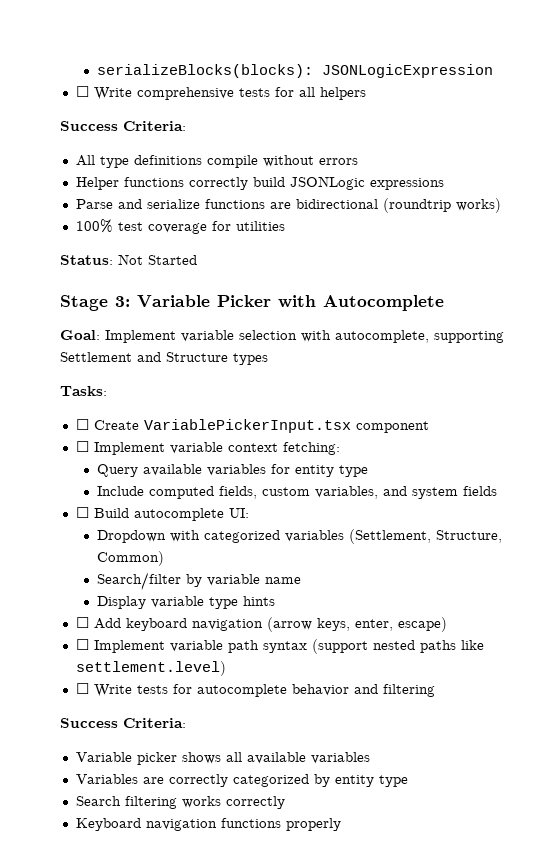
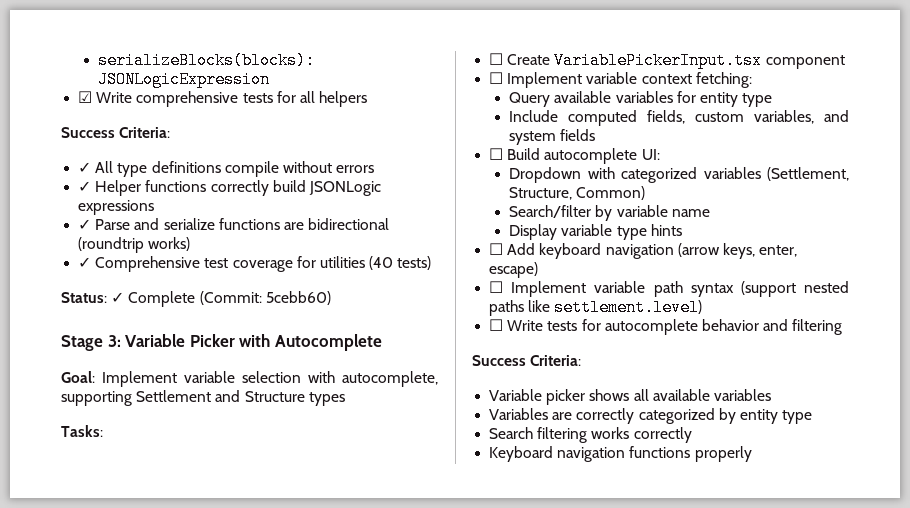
- ☐ Write comprehensive tests for all helpers
+ ☑ Write comprehensive tests for all helpers
- All type definitions compile without errors
+ ✓ All type definitions compile without errors
- Helper functions correctly build JSONLogic expressions
+ ✓ Helper functions correctly build JSONLogic expressions
- Parse and serialize functions are bidirectional (roundtrip works)
+ ✓ Parse and serialize functions are bidirectional (roundtrip works)
- 100% test coverage for utilities
+ ✓ Comprehensive test coverage for utilities (40 tests)
- Status: Not Started
+ Status: ✓ Complete (Commit: 5cebb60)

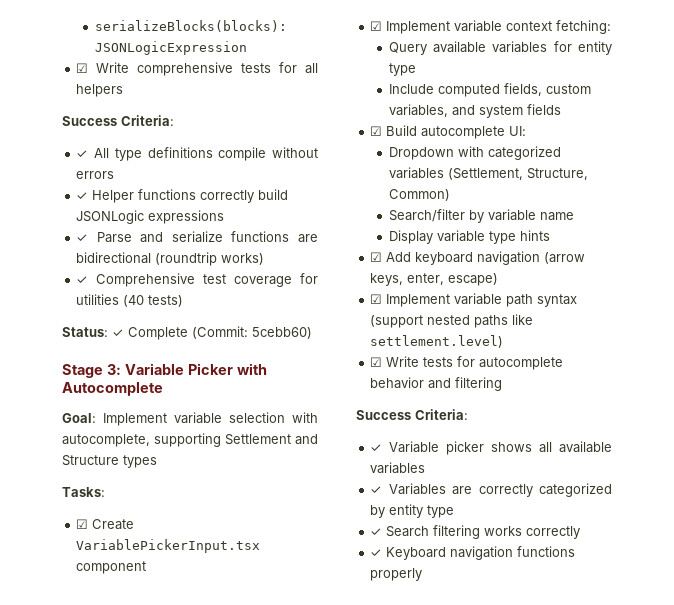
- ☐ Create VariablePickerInput.tsx component
+ ☑ Create VariablePickerInput.tsx component
- ☐ Implement variable context fetching:
+ ☑ Implement variable context fetching:
- ☐ Build autocomplete UI:
+ ☑ Build autocomplete UI:
- ☐ Add keyboard navigation (arrow keys, enter, escape)
+ ☑ Add keyboard navigation (arrow keys, enter, escape)
- ☐ Implement variable path syntax (support nested paths like settlement.level)
+ ☑ Implement variable path syntax (support nested paths like settlement.level)
- ☐ Write tests for autocomplete behavior and filtering
+ ☑ Write tests for autocomplete behavior and filtering
- Variable picker shows all available variables
+ ✓ Variable picker shows all available variables
- Variables are correctly categorized by entity type
+ ✓ Variables are correctly categorized by entity type
- Search filtering works correctly
+ ✓ Search filtering works correctly
- Keyboard navigation functions properly
+ ✓ Keyboard navigation functions properly

